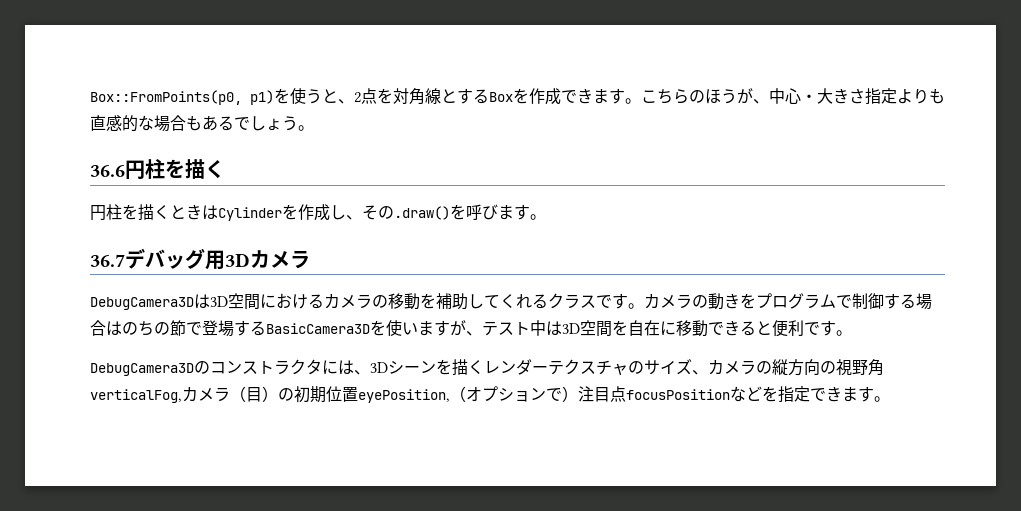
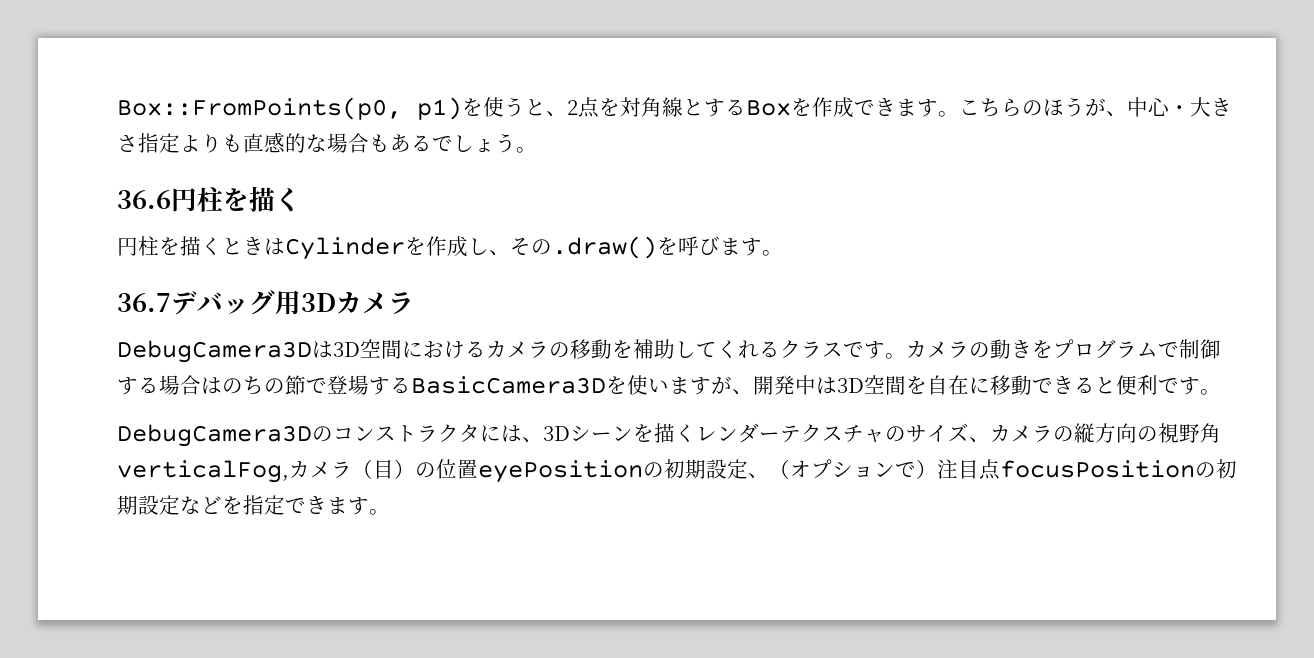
- カメラの動きをプログラムで制御する場合はのちの節で登場するBasicCamera3Dを使いますが、テスト中は3D空間を自在に移動できると便利です。
+ カメラの動きをプログラムで制御する場合はのちの節で登場するBasicCamera3Dを使いますが、開発中は3D空間を自在に移動できると便利です。
- DebugCamera3Dのコンストラクタには、3Dシーンを描くレンダーテクスチャのサイズ、カメラの縦方向の視野角verticalFog,カメラ（目）の初期位置eyePosition,（オプションで）注目点focusPositionなどを指定できます。
+ DebugCamera3Dのコンストラクタには、3Dシーンを描くレンダーテクスチャのサイズ、カメラの縦方向の視野角verticalFog,カメラ（目）の位置eyePositionの初期設定、（オプションで）注目点focusPositionの初期設定などを指定できます。

